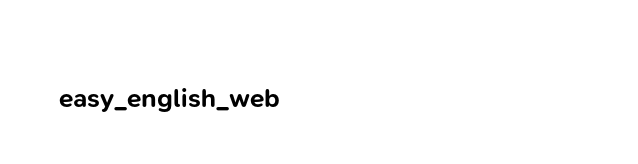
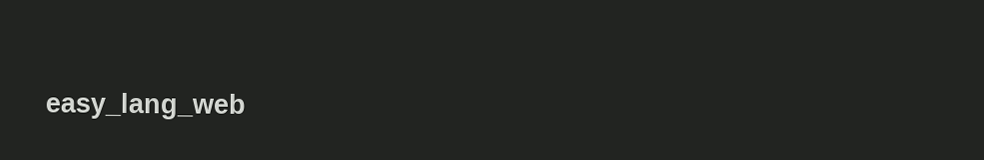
- easy_english_web
+ easy_lang_web

